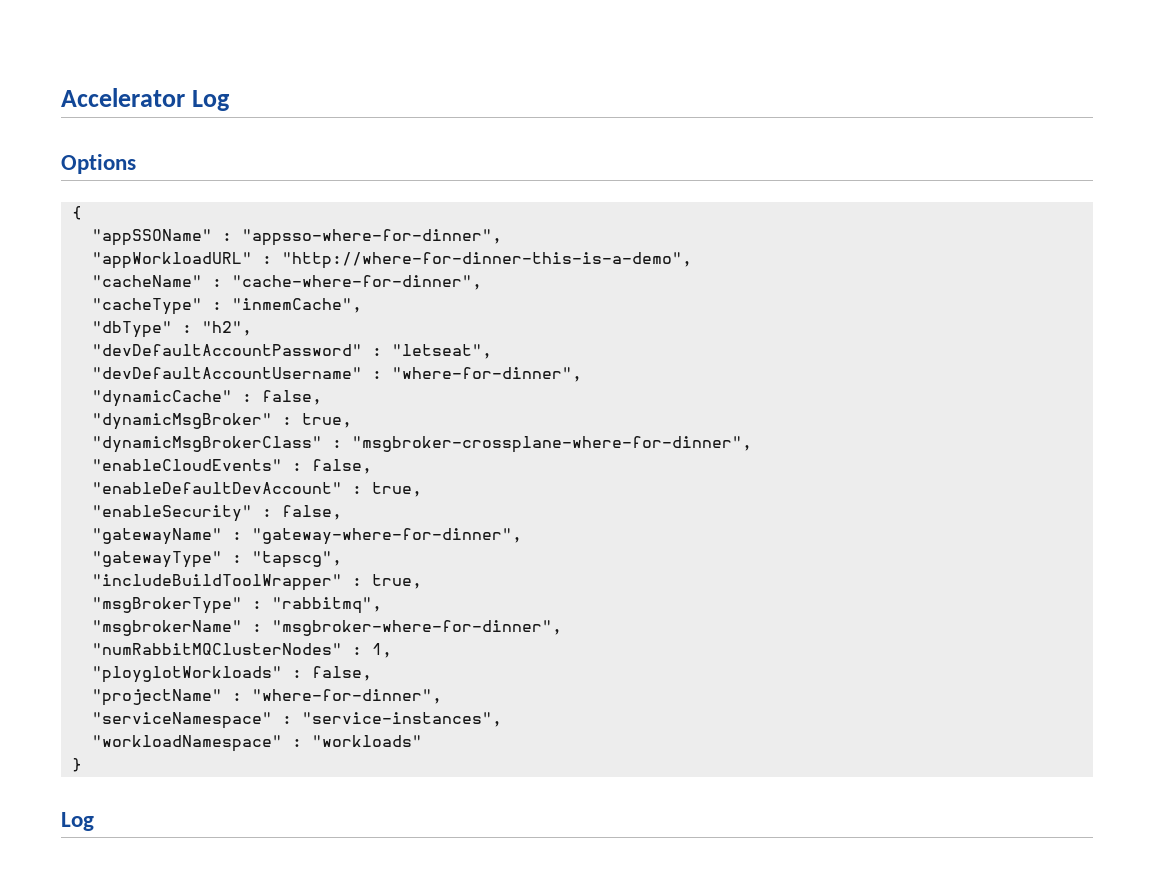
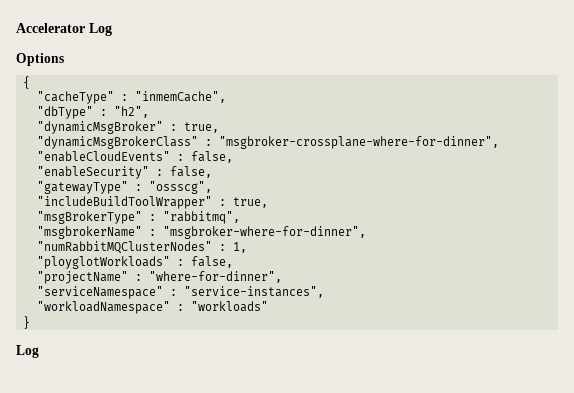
- "appSSOName" : "appsso-where-for-dinner",
- "appWorkloadURL" : "http://where-for-dinner-this-is-a-demo",
- "cacheName" : "cache-where-for-dinner",
- "devDefaultAccountPassword" : "letseat",
- "devDefaultAccountUsername" : "where-for-dinner",
- "dynamicCache" : false,
- "enableDefaultDevAccount" : true,
- "gatewayName" : "gateway-where-for-dinner",
- "gatewayType" : "tapscg",
+ "gatewayType" : "ossscg",

